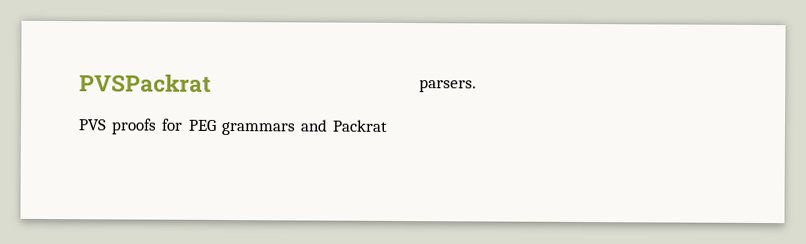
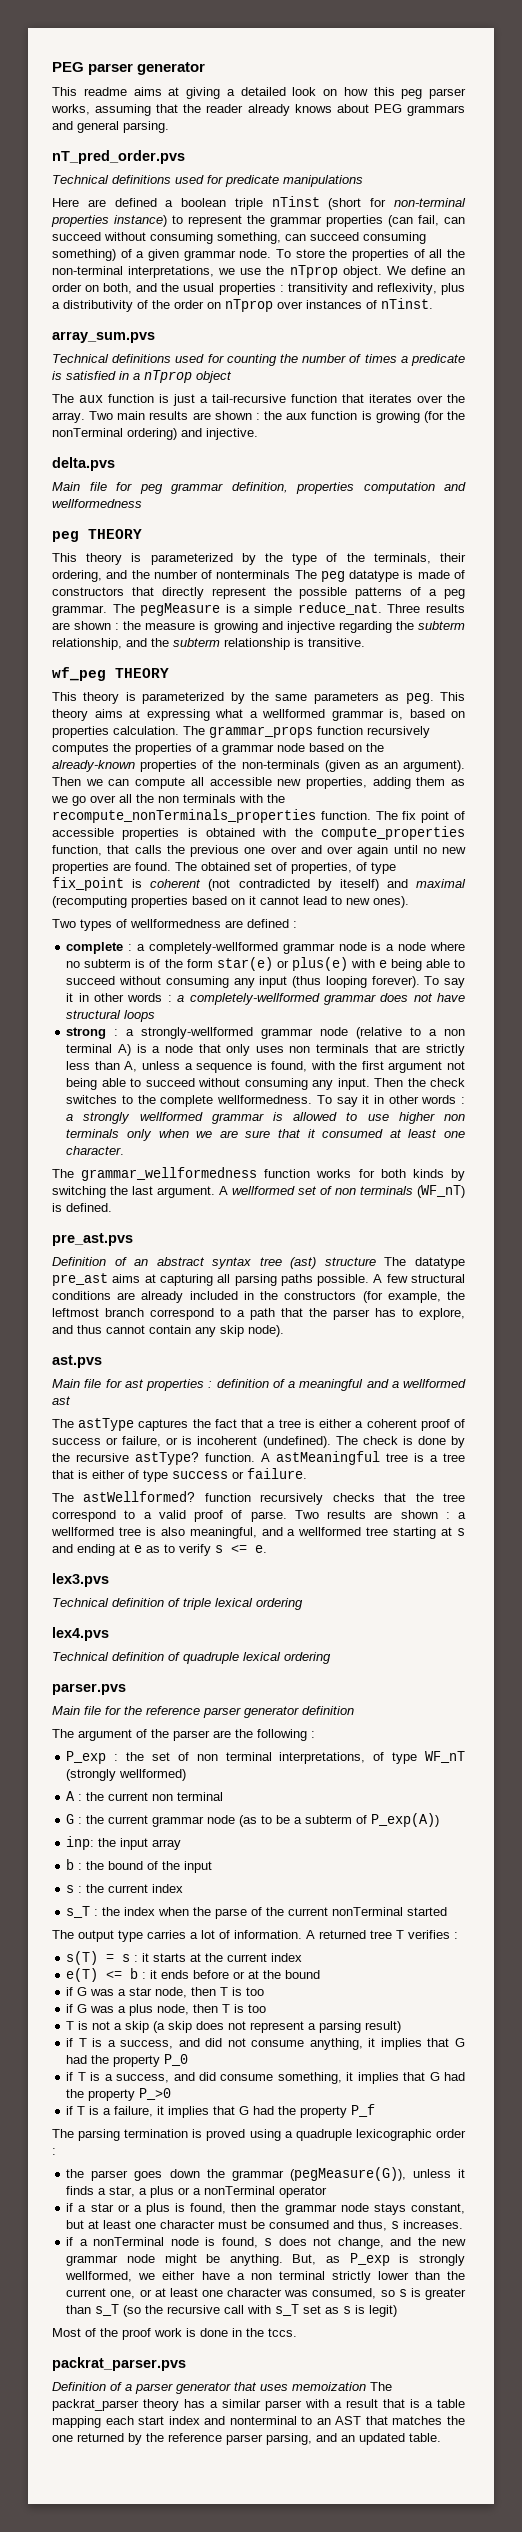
- PVSPackrat
- PVS proofs for PEG grammars and Packrat parsers.
+ PEG parser generator
+ This readme aims at giving a detailed look on how this peg parser works, assuming that the reader already knows about PEG grammars and general parsing.
+ nT_pred_order.pvs
+ Technical definitions used for predicate manipulations
+ Here are defined a boolean triple nTinst (short for non-terminal properties instance) to represent the grammar properties (can fail, can succeed without consuming something, can succeed consuming something) of a given grammar node. To store the properties of all the non-terminal interpretations, we use the nTprop object. We define an order on both, and the usual properties : transitivity and reflexivity, plus a distributivity of the order on nTprop over instances of nTinst.
+ array_sum.pvs
+ Technical definitions used for counting the number of times a predicate is satisfied in a nTprop object
+ The aux function is just a tail-recursive function that iterates over the array. Two main results are shown : the aux function is growing (for the nonTerminal ordering) and injective.
+ delta.pvs
+ Main file for peg grammar definition, properties computation and wellformedness
+ peg THEORY
+ This theory is parameterized by the type of the terminals, their ordering, and the number of nonterminals The peg datatype is made of constructors that directly represent the possible patterns of a peg grammar. The pegMeasure is a simple reduce_nat. Three results are shown : the measure is growing and injective regarding the subterm relationship, and the subterm relationship is transitive.
+ wf_peg THEORY
+ This theory is parameterized by the same parameters as peg. This theory aims at expressing what a wellformed grammar is, based on properties calculation. The grammar_props function recursively computes the properties of a grammar node based on the already-known properties of the non-terminals (given as an argument). Then we can compute all accessible new properties, adding them as we go over all the non terminals with the recompute_nonTerminals_properties function. The fix point of accessible properties is obtained with the compute_properties function, that calls the previous one over and over again until no new properties are found. The obtained set of properties, of type fix_point is coherent (not contradicted by iteself) and maximal (recomputing properties based on it cannot lead to new ones).
+ Two types of wellformedness are defined :
+ complete : a completely-wellformed grammar node is a node where no subterm is of the form star(e) or plus(e) with e being able to succeed without consuming any input (thus looping forever). To say it in other words : a completely-wellformed grammar does not have structural loops
+ strong : a strongly-wellformed grammar node (relative to a non terminal A) is a node that only uses non terminals that are strictly less than A, unless a sequence is found, with the first argument not being able to succeed without consuming any input. Then the check switches to the complete wellformedness. To say it in other words : a strongly wellformed grammar is allowed to use higher non terminals only when we are sure that it consumed at least one character.
+ The grammar_wellformedness function works for both kinds by switching the last argument. A wellformed set of non terminals (WF_nT) is defined.
+ pre_ast.pvs
+ Definition of an abstract syntax tree (ast) structure The datatype pre_ast aims at capturing all parsing paths possible. A few structural conditions are already included in the constructors (for example, the leftmost branch correspond to a path that the parser has to explore, and thus cannot contain any skip node).
+ ast.pvs
+ Main file for ast properties : definition of a meaningful and a wellformed ast
+ The astType captures the fact that a tree is either a coherent proof of success or failure, or is incoherent (undefined). The check is done by the recursive astType? function. A astMeaningful tree is a tree that is either of type success or failure.
+ The astWellformed? function recursively checks that the tree correspond to a valid proof of parse. Two results are shown : a wellformed tree is also meaningful, and a wellformed tree starting at s and ending at e as to verify s <= e.
+ lex3.pvs
+ Technical definition of triple lexical ordering
+ lex4.pvs
+ Technical definition of quadruple lexical ordering
+ parser.pvs
+ Main file for the reference parser generator definition
+ The argument of the parser are the following :
+ P_exp : the set of non terminal interpretations, of type WF_nT (strongly wellformed)
+ A : the current non terminal
+ G : the current grammar node (as to be a subterm of P_exp(A))
+ inp: the input array
+ b : the bound of the input
+ s : the current index
+ s_T : the index when the parse of the current nonTerminal started
+ The output type carries a lot of information. A returned tree T verifies :
+ s(T) = s : it starts at the current index
+ e(T) <= b : it ends before or at the bound
+ if G was a star node, then T is too
+ if G was a plus node, then T is too
+ T is not a skip (a skip does not represent a parsing result)
+ if T is a success, and did not consume anything, it implies that G had the property P_0
+ if T is a success, and did consume something, it implies that G had the property P_>0
+ if T is a failure, it implies that G had the property P_f
+ The parsing termination is proved using a quadruple lexicographic order :
+ the parser goes down the grammar (pegMeasure(G)), unless it finds a star, a plus or a nonTerminal operator
+ if a star or a plus is found, then the grammar node stays constant, but at least one character must be consumed and thus, s increases.
+ if a nonTerminal node is found, s does not change, and the new grammar node might be anything. But, as P_exp is strongly wellformed, we either have a non terminal strictly lower than the current one, or at least one character was consumed, so s is greater than s_T (so the recursive call with s_T set as s is legit)
+ Most of the proof work is done in the tccs.
+ packrat_parser.pvs
+ Definition of a parser generator that uses memoization The packrat_parser theory has a similar parser with a result that is a table mapping each start index and nonterminal to an AST that matches the one returned by the reference parser parsing, and an updated table.

